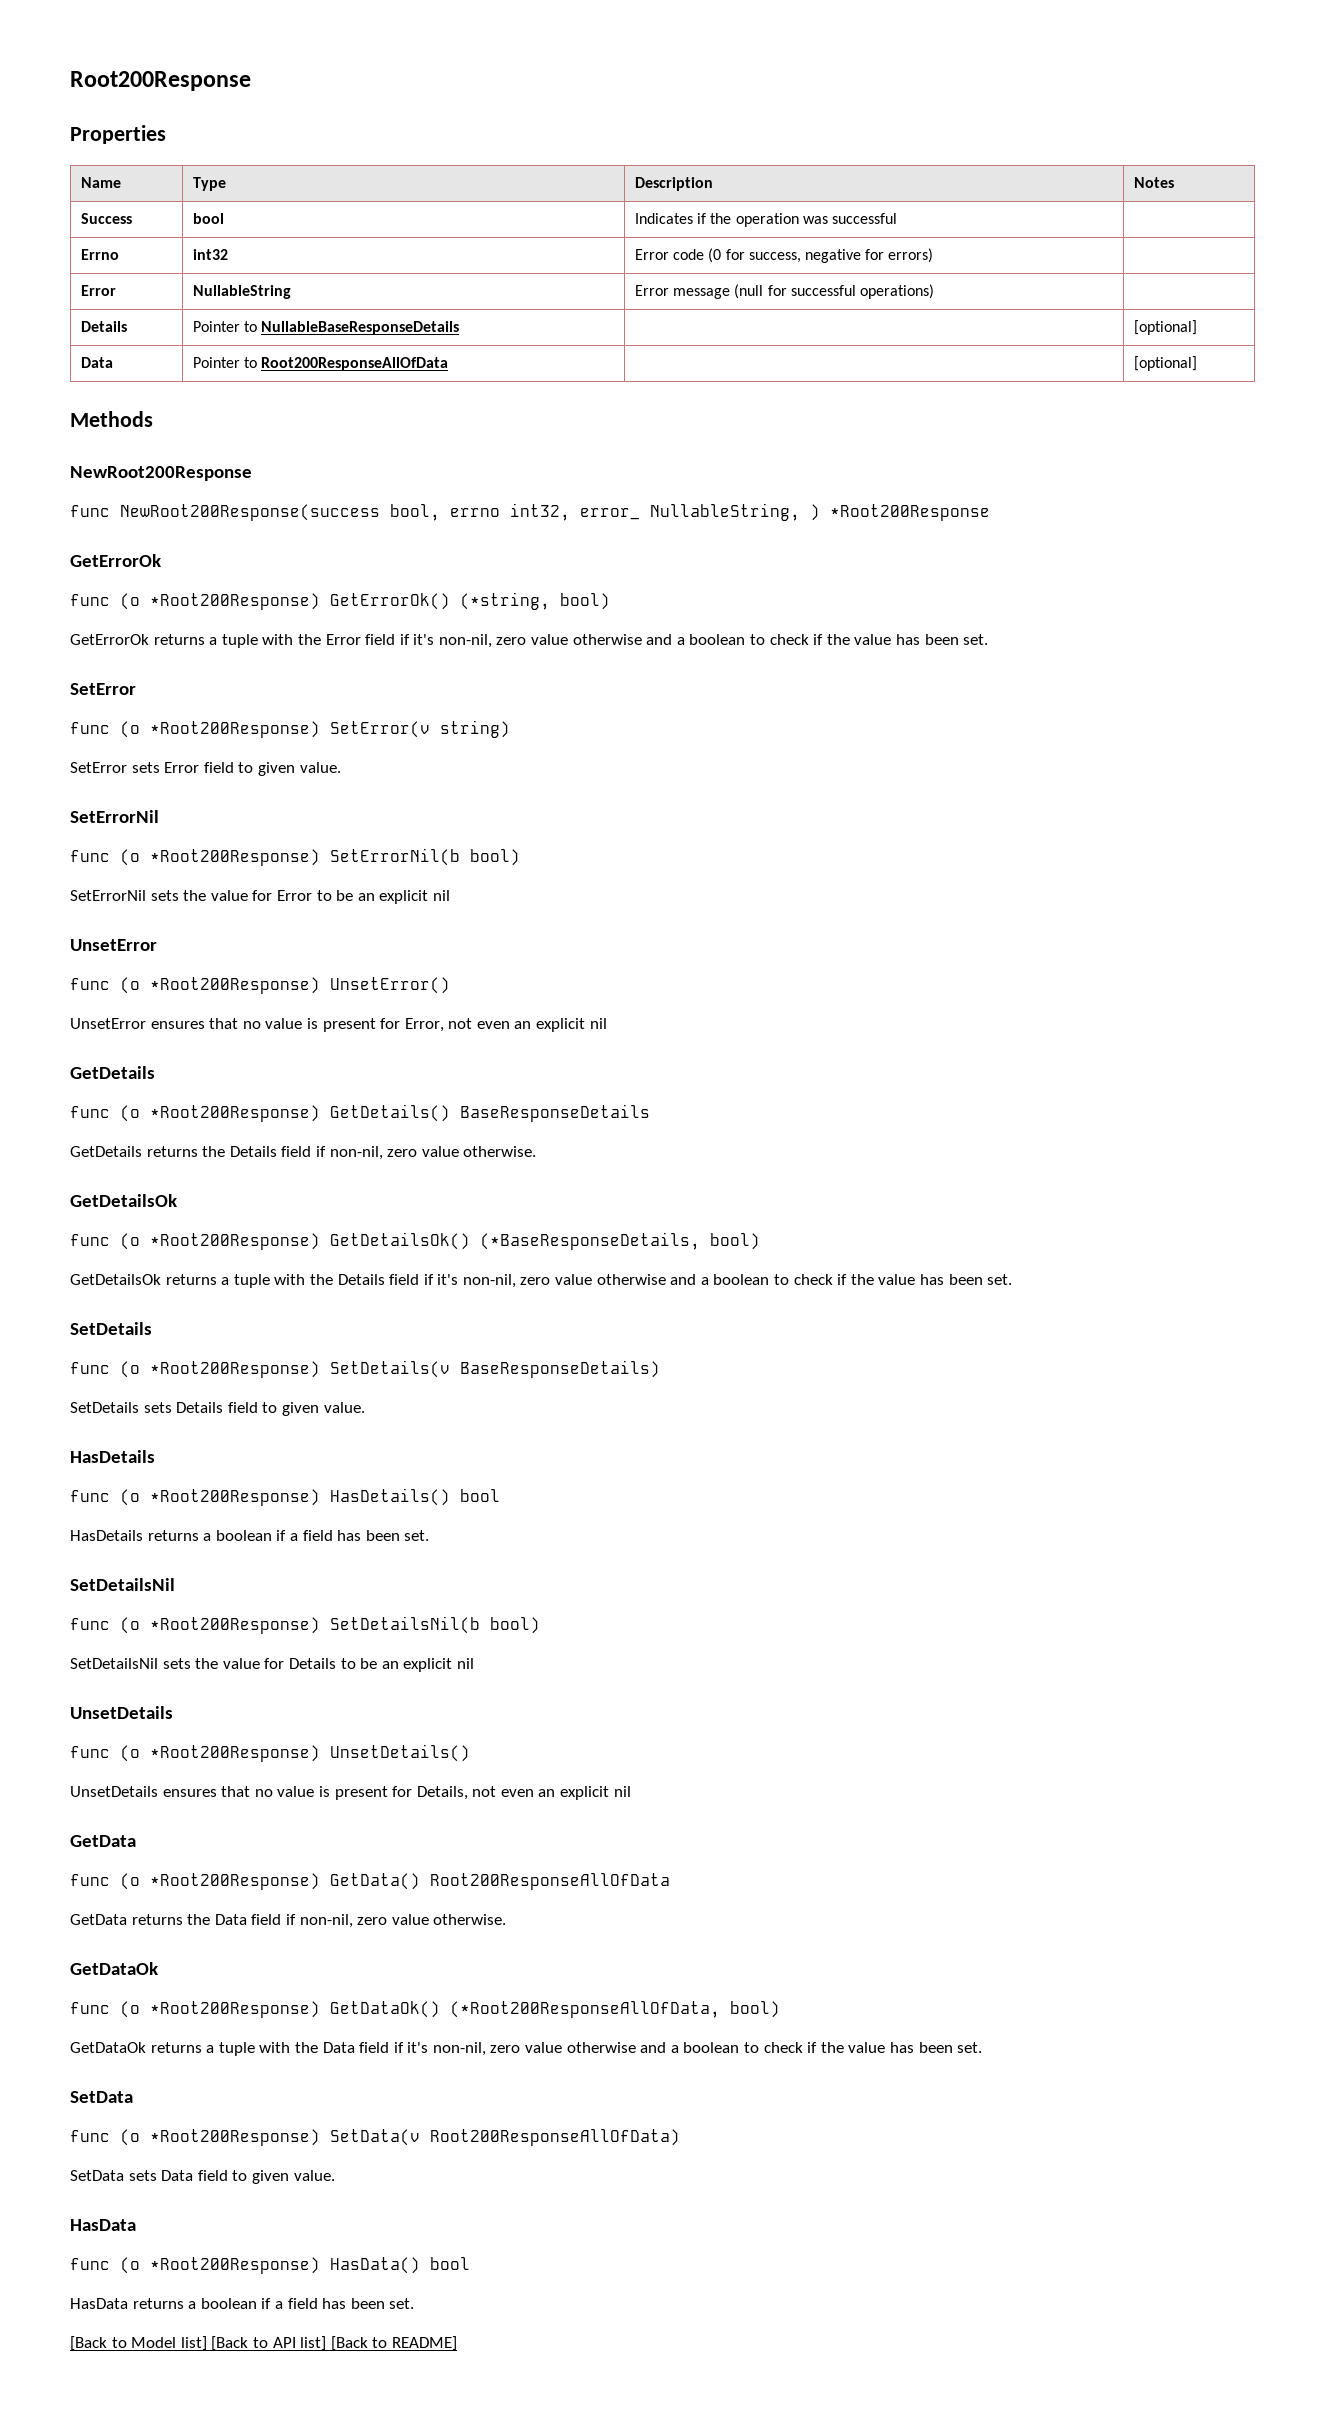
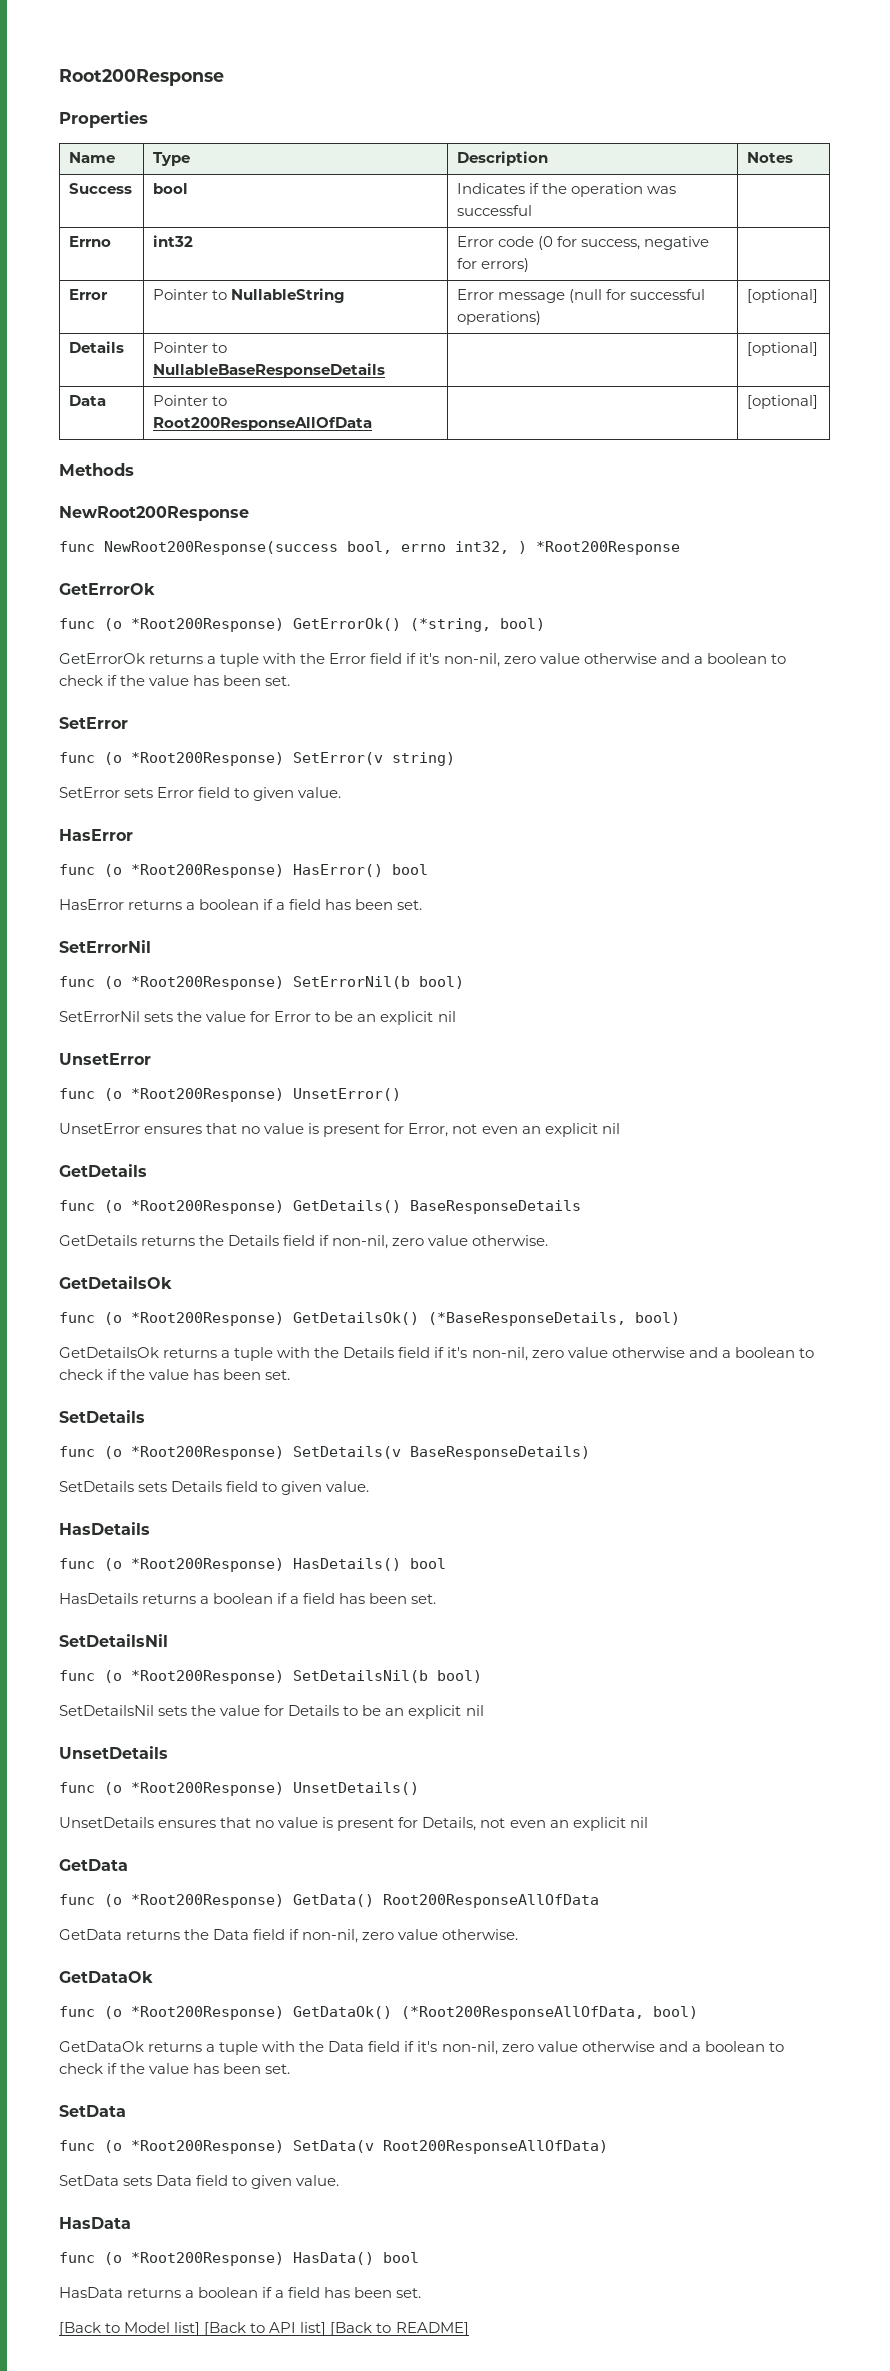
- Error | NullableString | Error message (null for successful operations) |
+ Error | Pointer to NullableString | Error message (null for successful operations) | [optional]
- func NewRoot200Response(success bool, errno int32, error_ NullableString, ) *Root200Response
+ func NewRoot200Response(success bool, errno int32, ) *Root200Response
  SetError sets Error field to given value.
+ HasError
+ func (o *Root200Response) HasError() bool
+ HasError returns a boolean if a field has been set.

